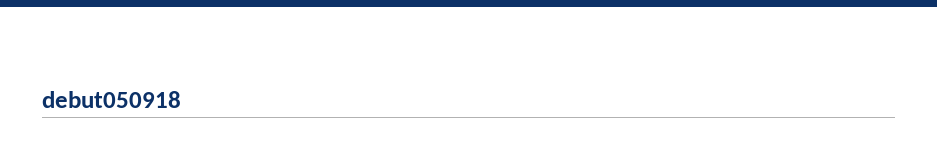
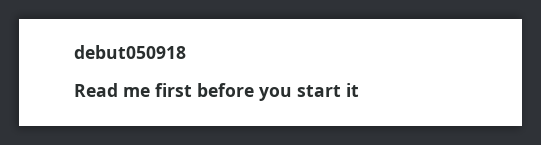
+ Read me first before you start it

